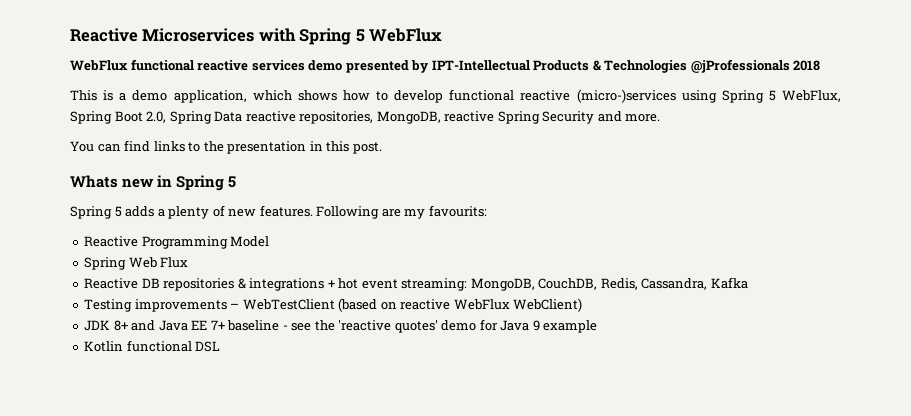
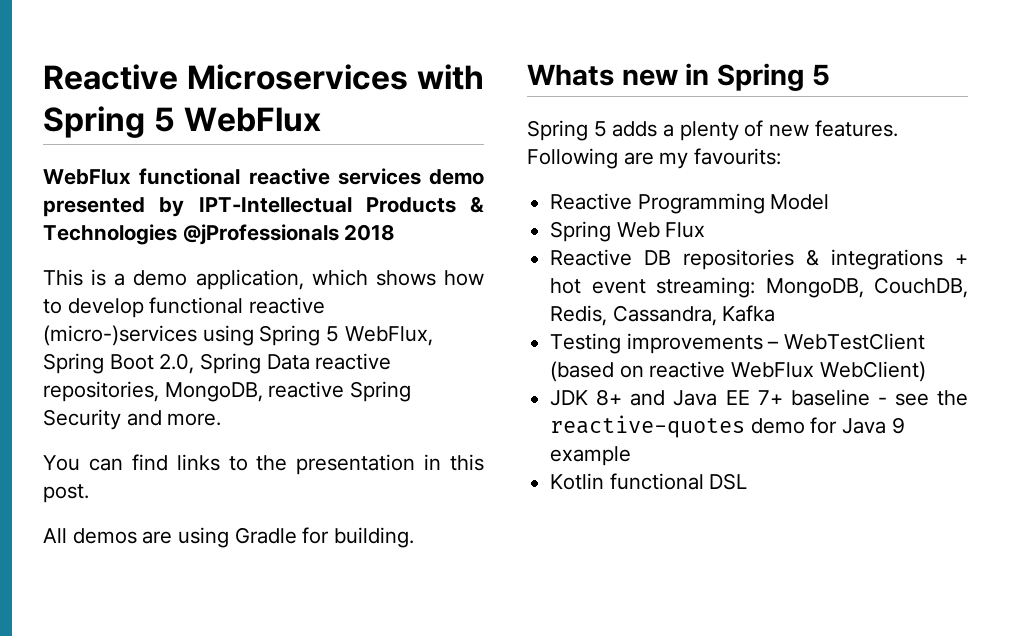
+ All demos are using Gradle for building.
- JDK 8+ and Java EE 7+ baseline - see the 'reactive quotes' demo for Java 9 example
+ JDK 8+ and Java EE 7+ baseline - see the reactive-quotes demo for Java 9 example

